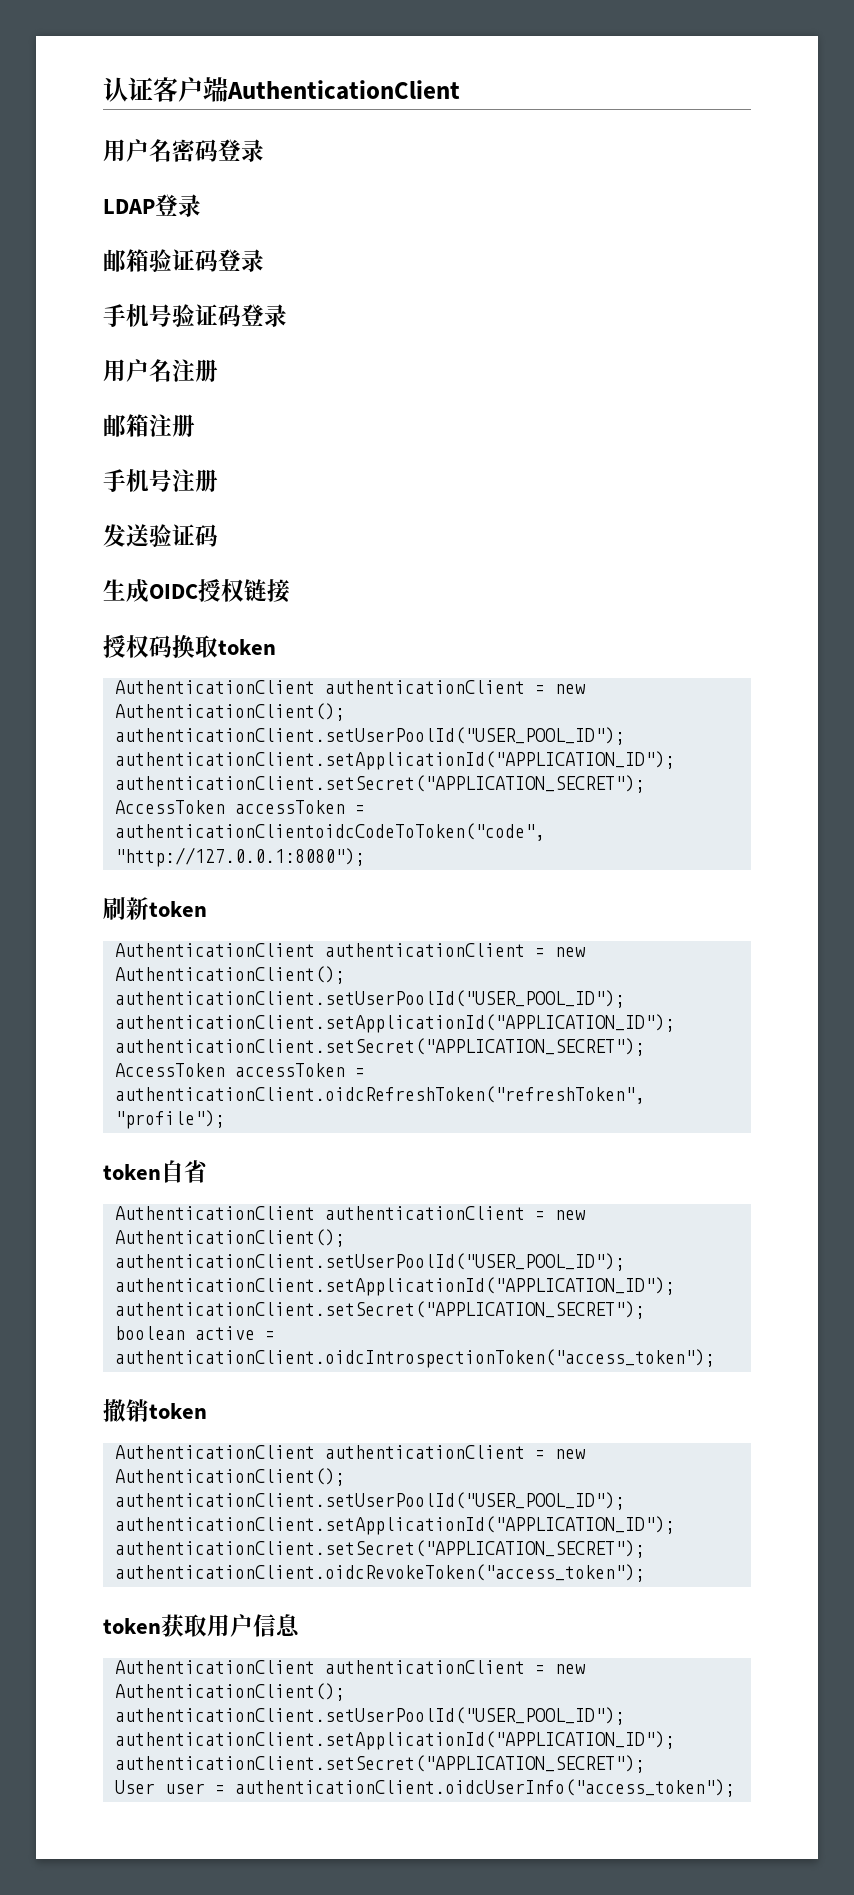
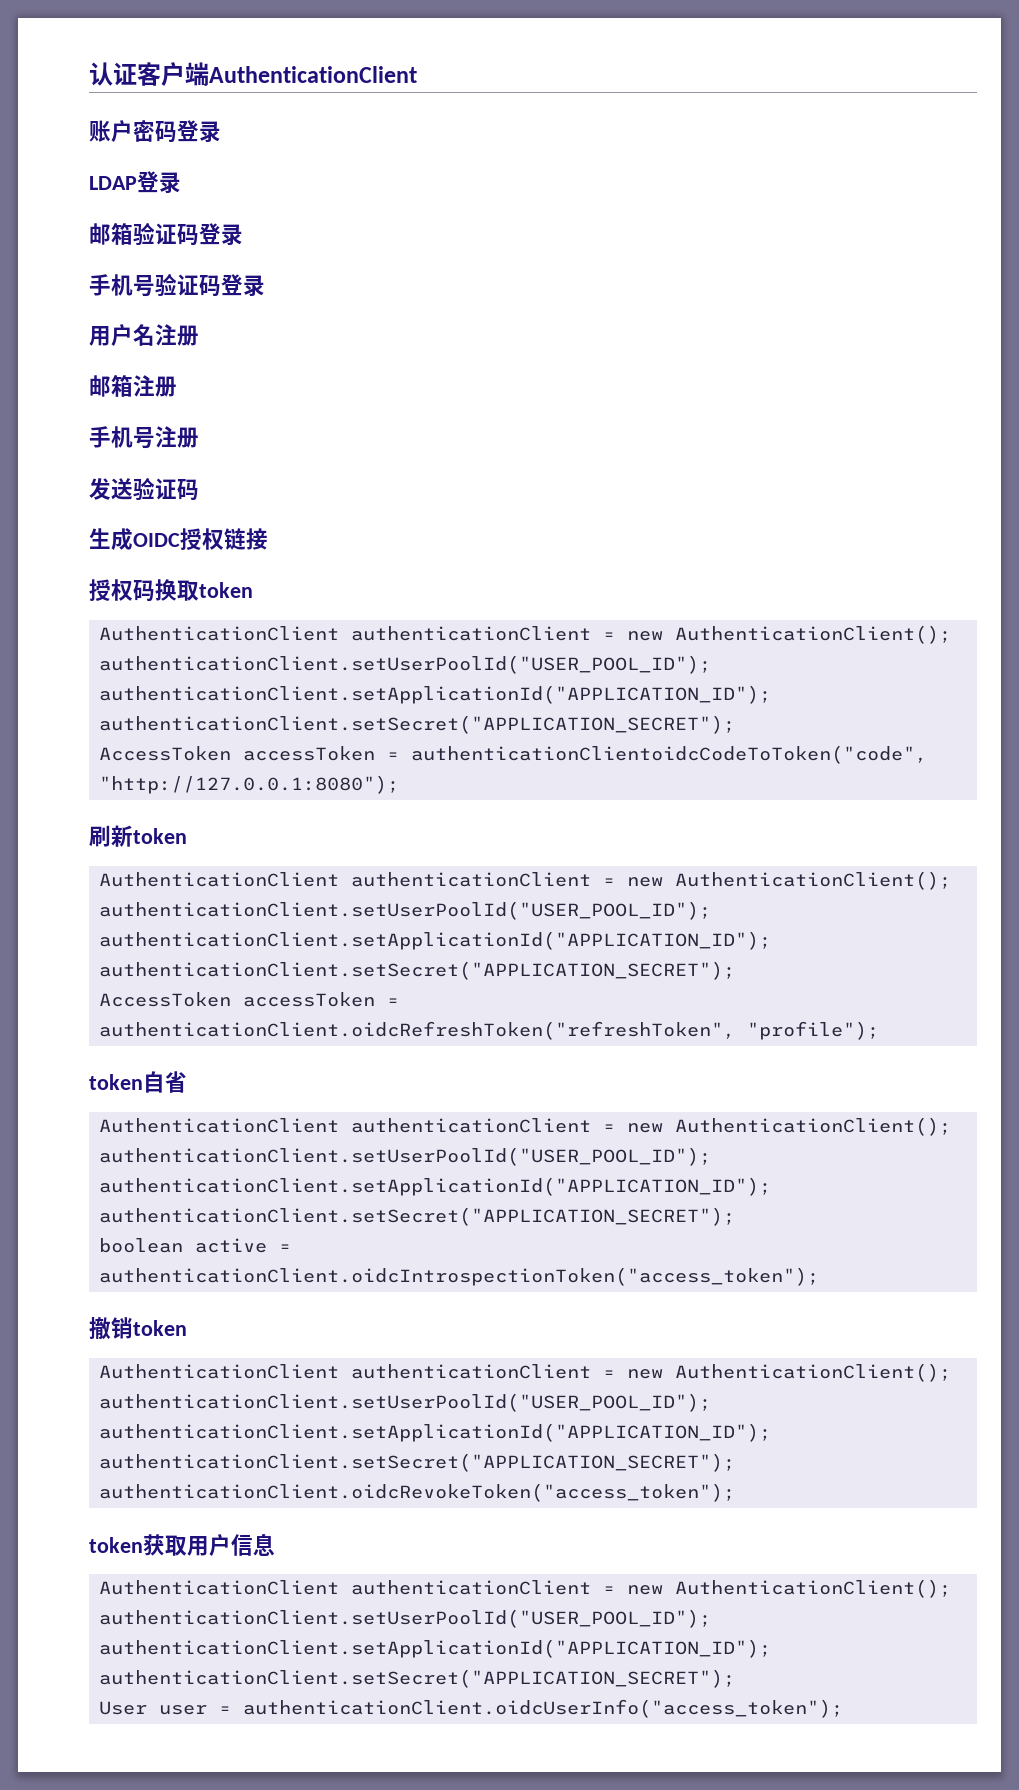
- 用户名密码登录
+ 账户密码登录

